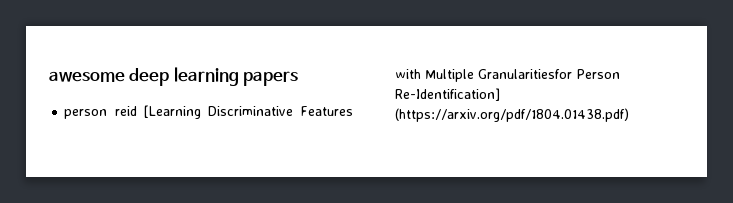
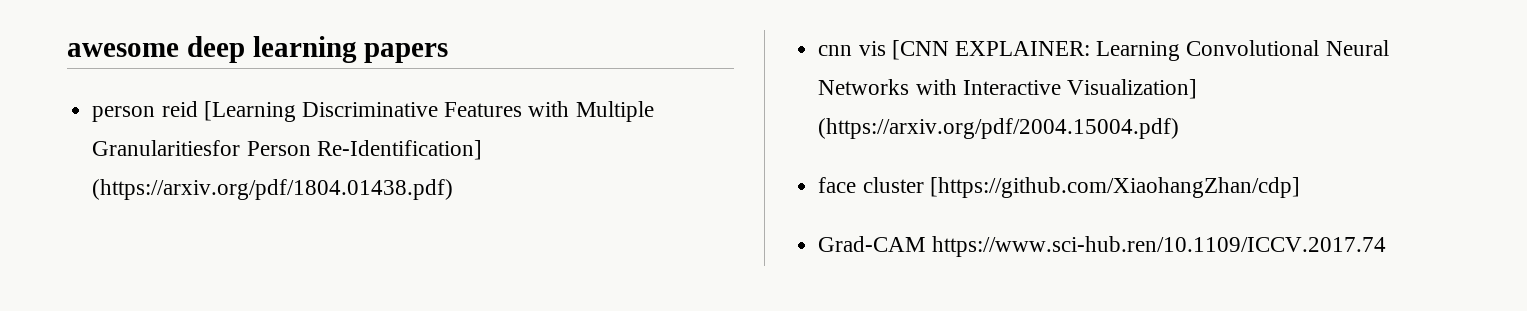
+ cnn vis [CNN EXPLAINER: Learning Convolutional Neural Networks with Interactive Visualization] (https://arxiv.org/pdf/2004.15004.pdf)
+ face cluster [https://github.com/XiaohangZhan/cdp]
+ Grad-CAM https://www.sci-hub.ren/10.1109/ICCV.2017.74

